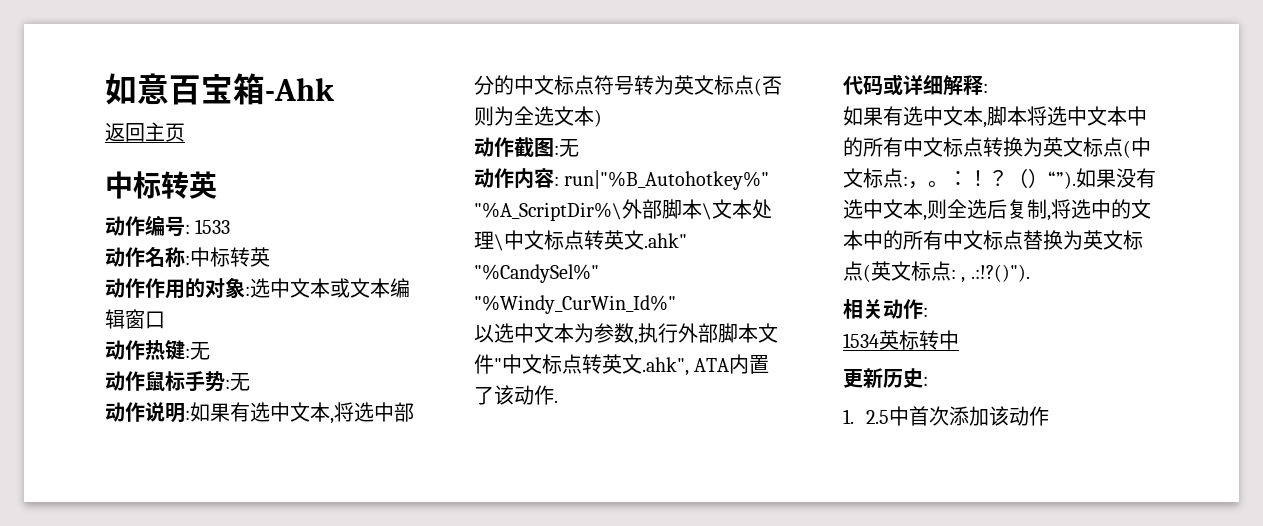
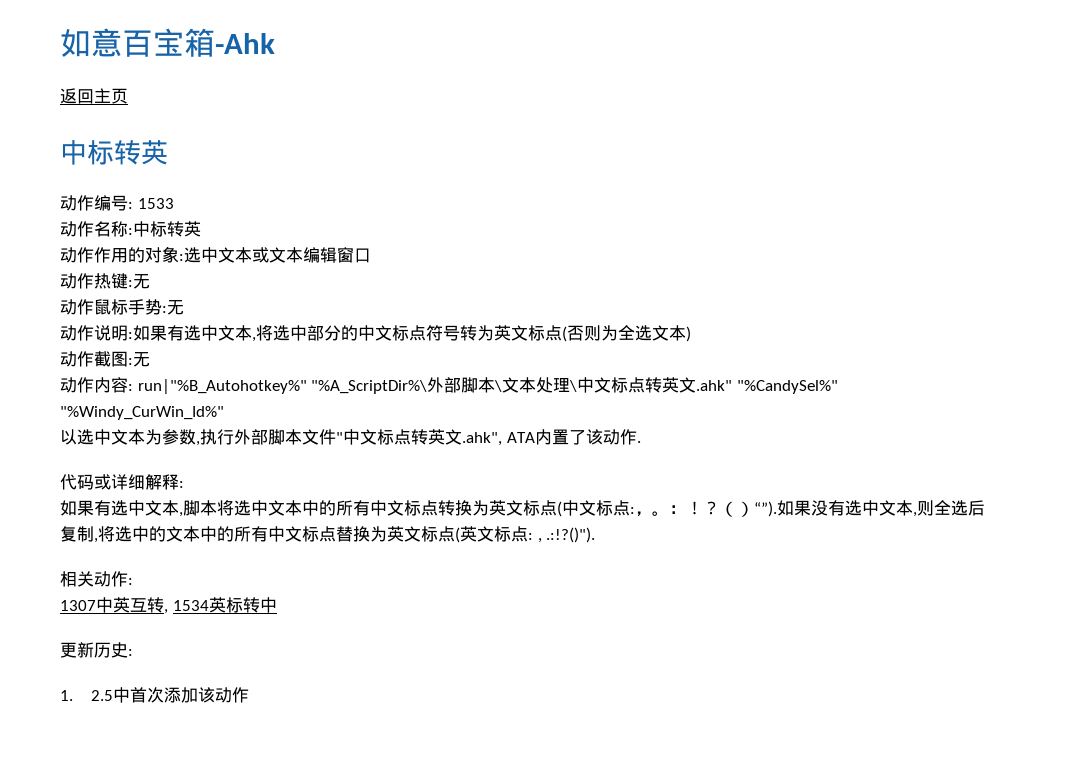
- 1534英标转中
+ 1307中英互转, 1534英标转中

